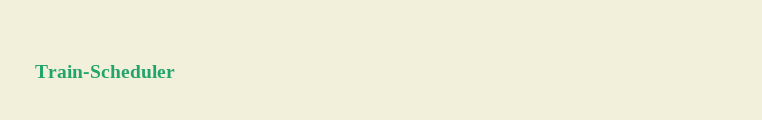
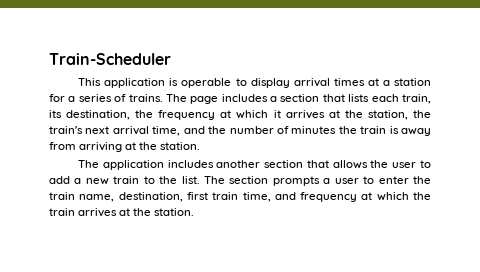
+ This application is operable to display arrival times at a station for a series of trains. The page includes a section that lists each train, its destination, the frequency at which it arrives at the station, the train's next arrival time, and the number of minutes the train is away from arriving at the station.
+ The application includes another section that allows the user to add a new train to the list. The section prompts a user to enter the train name, destination, first train time, and frequency at which the train arrives at the station.

